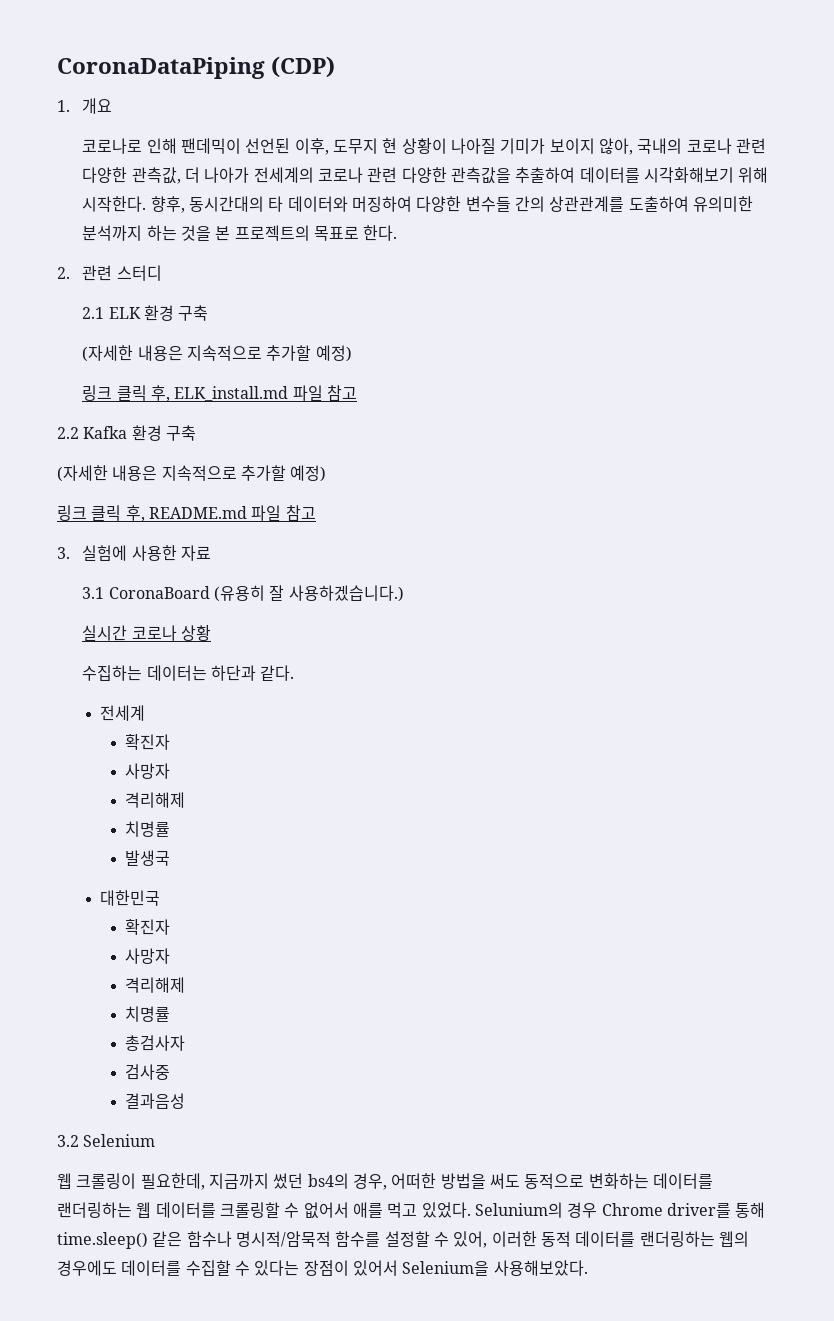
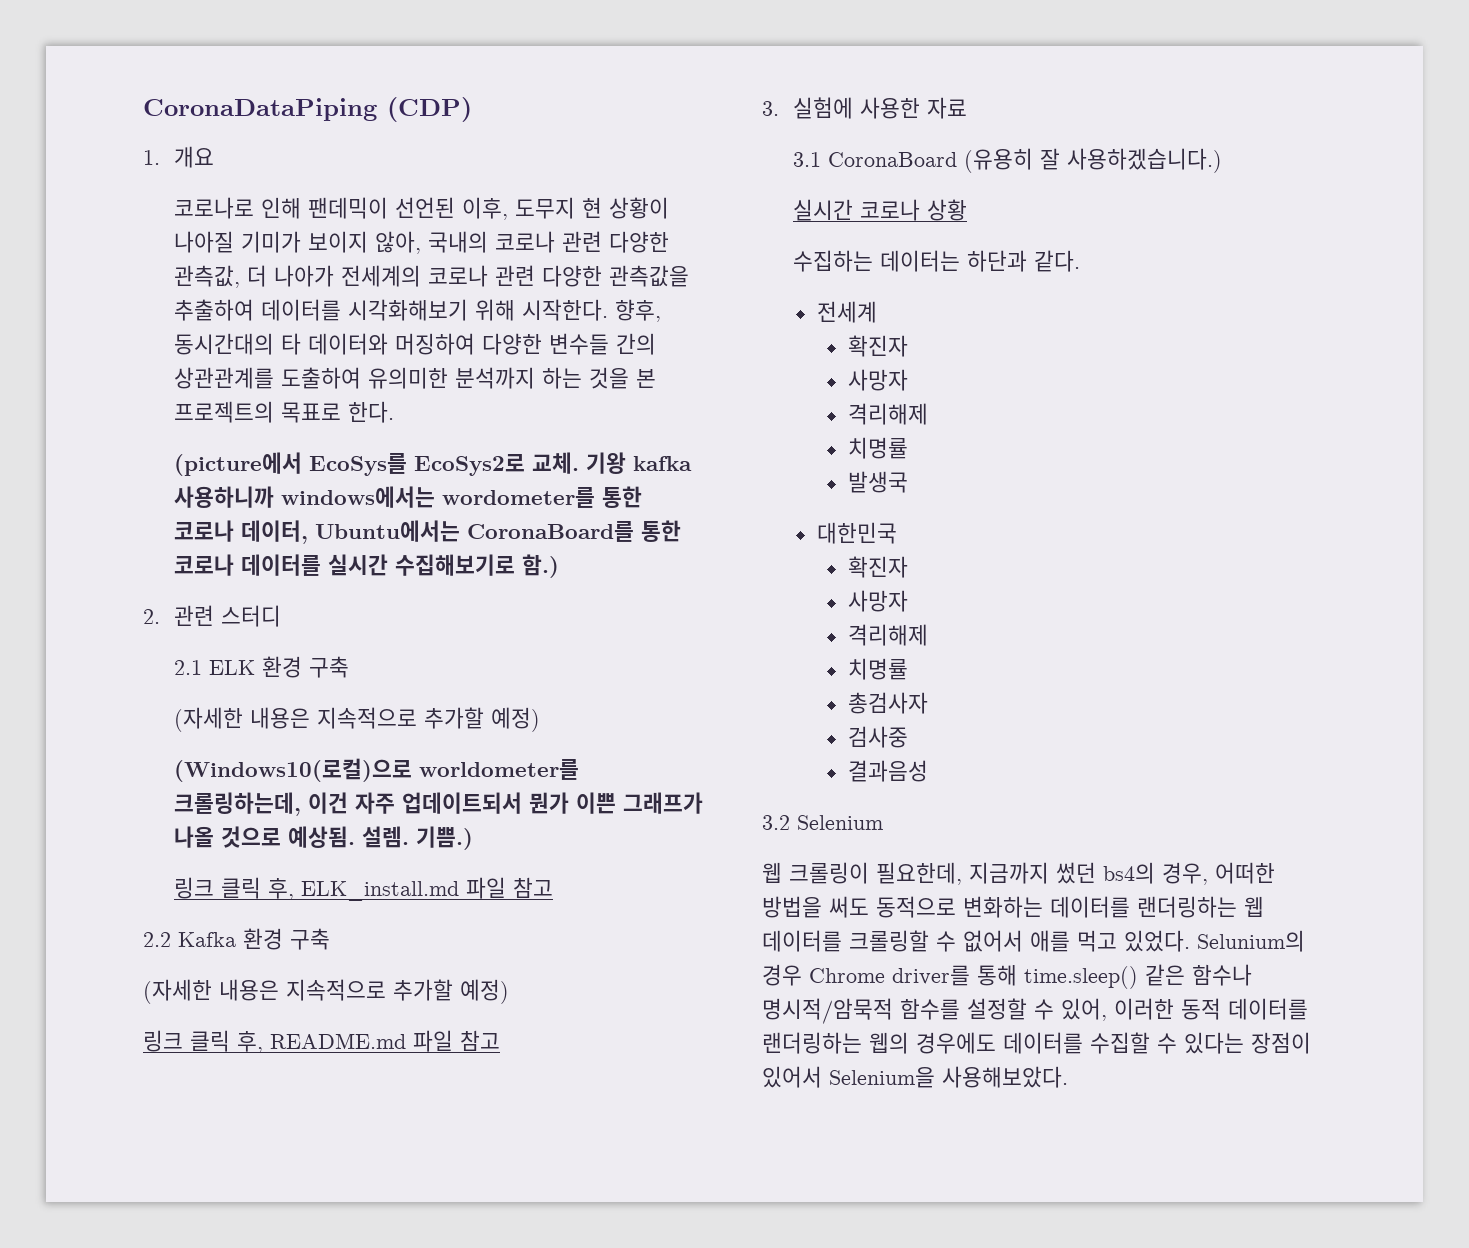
+ (picture에서 EcoSys를 EcoSys2로 교체. 기왕 kafka 사용하니까 windows에서는 wordometer를 통한 코로나 데이터, Ubuntu에서는 CoronaBoard를 통한 코로나 데이터를 실시간 수집해보기로 함.)
+ (Windows10(로컬)으로 worldometer를 크롤링하는데, 이건 자주 업데이트되서 뭔가 이쁜 그래프가 나올 것으로 예상됨. 설렘. 기쁨.)

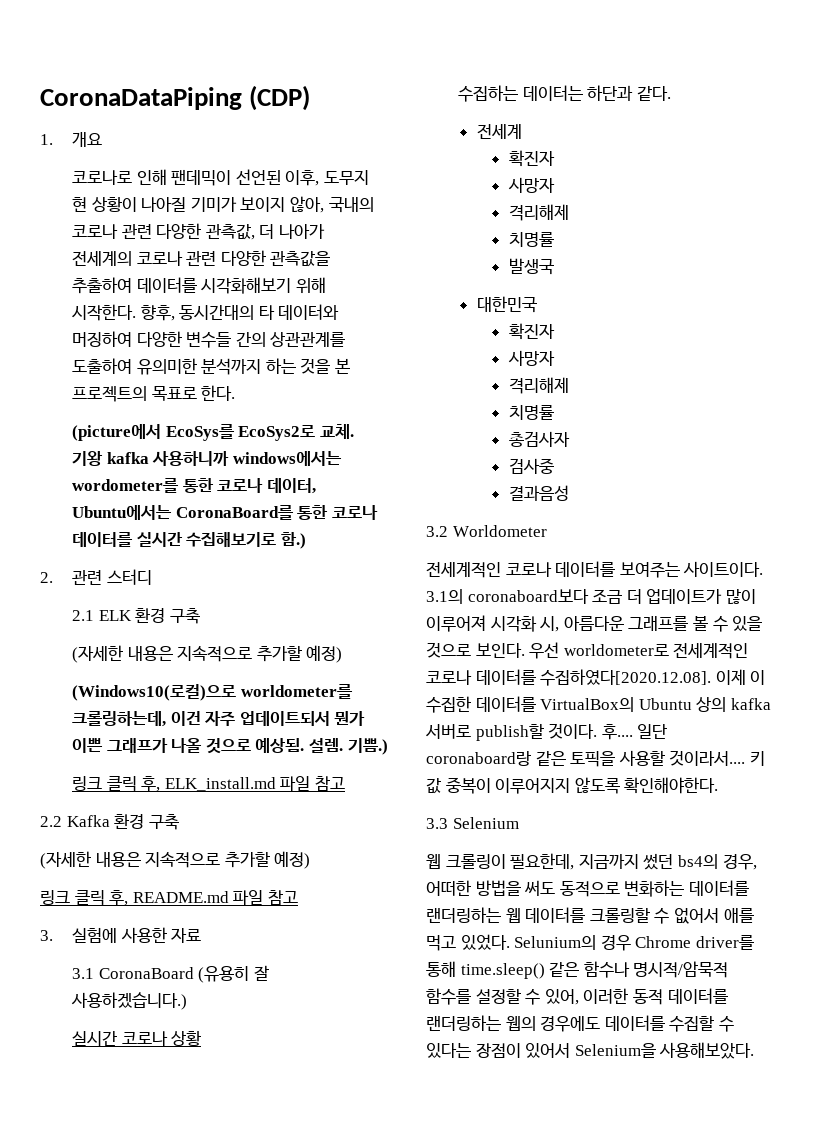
- 3.2 Selenium
+ 3.2 Worldometer
+ 전세계적인 코로나 데이터를 보여주는 사이트이다. 3.1의 coronaboard보다 조금 더 업데이트가 많이 이루어져 시각화 시, 아름다운 그래프를 볼 수 있을 것으로 보인다. 우선 worldometer로 전세계적인 코로나 데이터를 수집하였다[2020.12.08]. 이제 이 수집한 데이터를 VirtualBox의 Ubuntu 상의 kafka 서버로 publish할 것이다. 후.... 일단 coronaboard랑 같은 토픽을 사용할 것이라서.... 키 값 중복이 이루어지지 않도록 확인해야한다.
+ 3.3 Selenium

